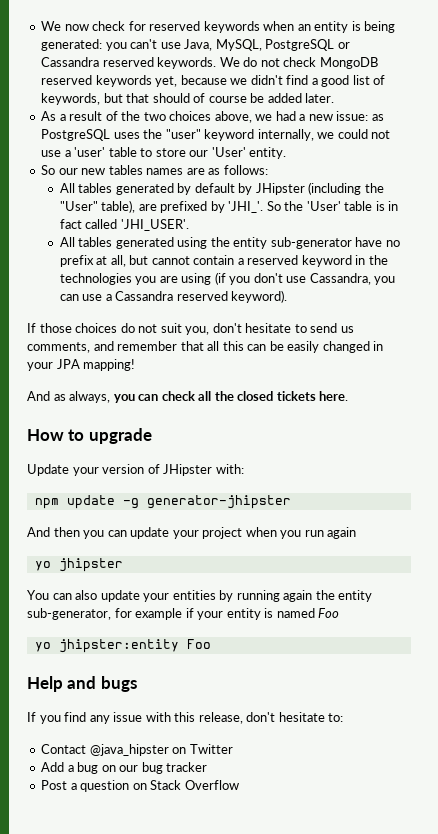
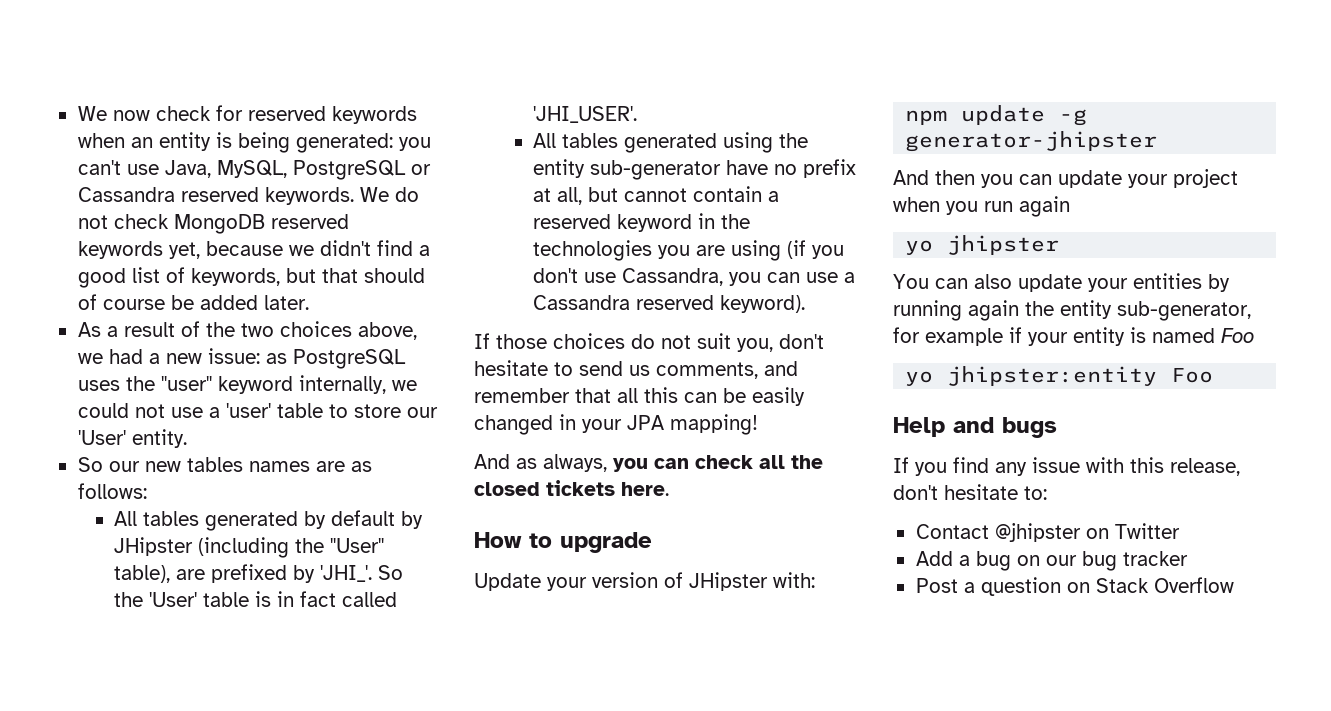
- Contact @java_hipster on Twitter
+ Contact @jhipster on Twitter

